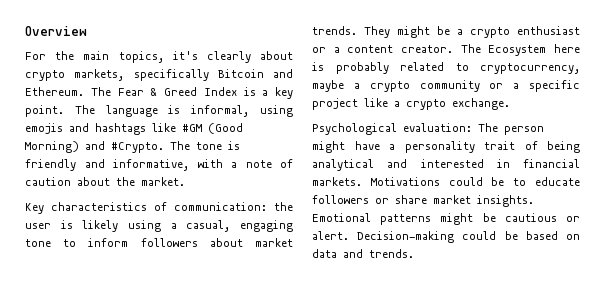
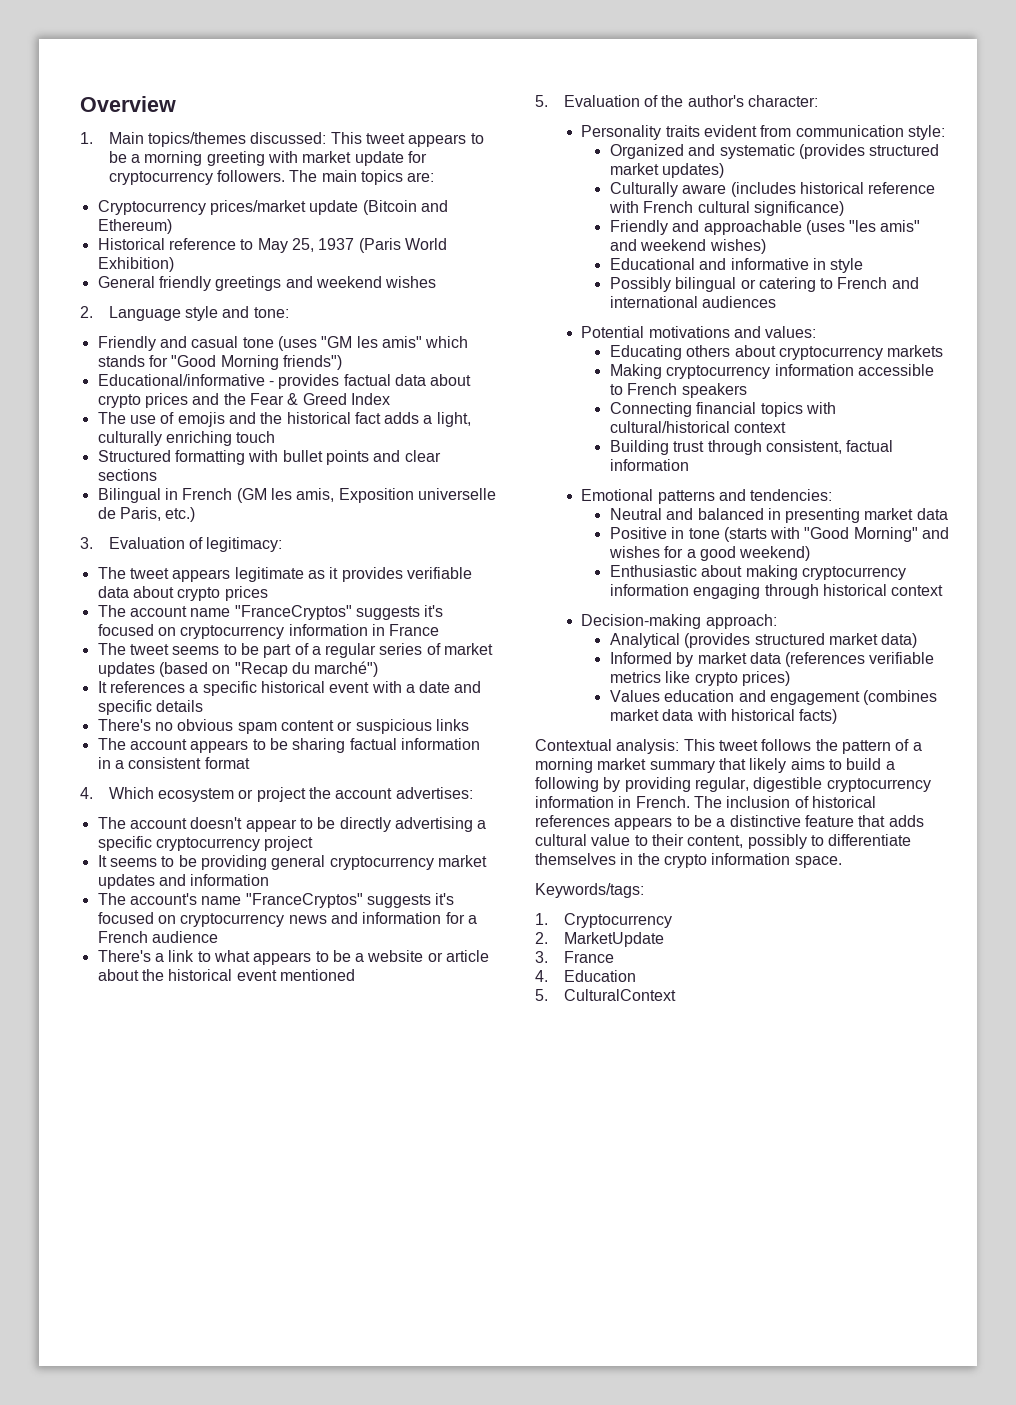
- For the main topics, it's clearly about crypto markets, specifically Bitcoin and Ethereum. The Fear & Greed Index is a key point. The language is informal, using emojis and hashtags like #GM (Good Morning) and #Crypto. The tone is friendly and informative, with a note of caution about the market.
- Key characteristics of communication: the user is likely using a casual, engaging tone to inform followers about market trends. They might be a crypto enthusiast or a content creator. The Ecosystem here is probably related to cryptocurrency, maybe a crypto community or a specific project like a crypto exchange.
- Psychological evaluation: The person might have a personality trait of being analytical and interested in financial markets. Motivations could be to educate followers or share market insights. Emotional patterns might be cautious or alert. Decision-making could be based on data and trends.
+ 1. Main topics/themes discussed: This tweet appears to be a morning greeting with market update for cryptocurrency followers. The main topics are:
+ Cryptocurrency prices/market update (Bitcoin and Ethereum)
+ Historical reference to May 25, 1937 (Paris World Exhibition)
+ General friendly greetings and weekend wishes
+ 2. Language style and tone:
+ Friendly and casual tone (uses "GM les amis" which stands for "Good Morning friends")
+ Educational/informative - provides factual data about crypto prices and the Fear & Greed Index
+ The use of emojis and the historical fact adds a light, culturally enriching touch
+ Structured formatting with bullet points and clear sections
+ Bilingual in French (GM les amis, Exposition universelle de Paris, etc.)
+ 3. Evaluation of legitimacy:
+ The tweet appears legitimate as it provides verifiable data about crypto prices
+ The account name "FranceCryptos" suggests it's focused on cryptocurrency information in France
+ The tweet seems to be part of a regular series of market updates (based on "Recap du marché")
+ It references a specific historical event with a date and specific details
+ There's no obvious spam content or suspicious links
+ The account appears to be sharing factual information in a consistent format
+ 4. Which ecosystem or project the account advertises:
+ The account doesn't appear to be directly advertising a specific cryptocurrency project
+ It seems to be providing general cryptocurrency market updates and information
+ The account's name "FranceCryptos" suggests it's focused on cryptocurrency news and information for a French audience
+ There's a link to what appears to be a website or article about the historical event mentioned
+ 5. Evaluation of the author's character:
+ Personality traits evident from communication style:
+ Organized and systematic (provides structured market updates)
+ Culturally aware (includes historical reference with French cultural significance)
+ Friendly and approachable (uses "les amis" and weekend wishes)
+ Educational and informative in style
+ Possibly bilingual or catering to French and international audiences
+ Potential motivations and values:
+ Educating others about cryptocurrency markets
+ Making cryptocurrency information accessible to French speakers
+ Connecting financial topics with cultural/historical context
+ Building trust through consistent, factual information
+ Emotional patterns and tendencies:
+ Neutral and balanced in presenting market data
+ Positive in tone (starts with "Good Morning" and wishes for a good weekend)
+ Enthusiastic about making cryptocurrency information engaging through historical context
+ Decision-making approach:
+ Analytical (provides structured market data)
+ Informed by market data (references verifiable metrics like crypto prices)
+ Values education and engagement (combines market data with historical facts)
+ Contextual analysis: This tweet follows the pattern of a morning market summary that likely aims to build a following by providing regular, digestible cryptocurrency information in French. The inclusion of historical references appears to be a distinctive feature that adds cultural value to their content, possibly to differentiate themselves in the crypto information space.
+ Keywords/tags:
+ 1. Cryptocurrency
+ 2. MarketUpdate
+ 3. France
+ 4. Education
+ 5. CulturalContext

